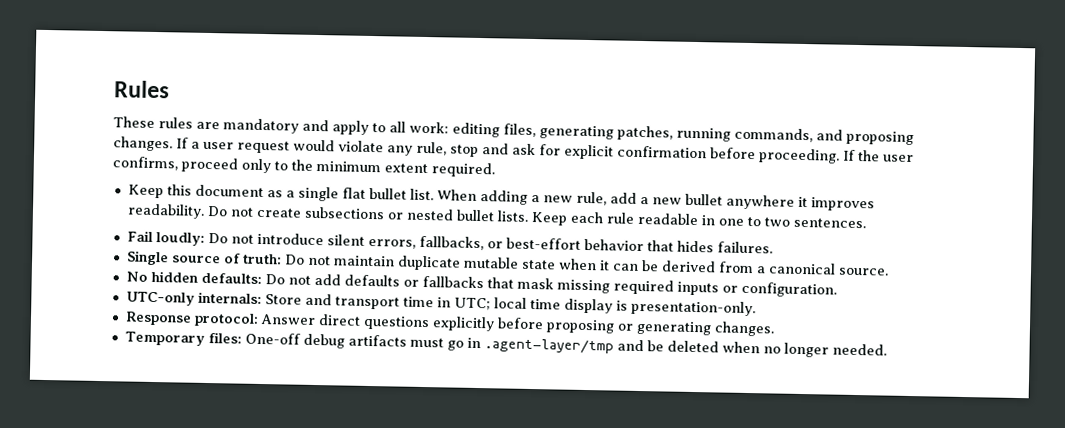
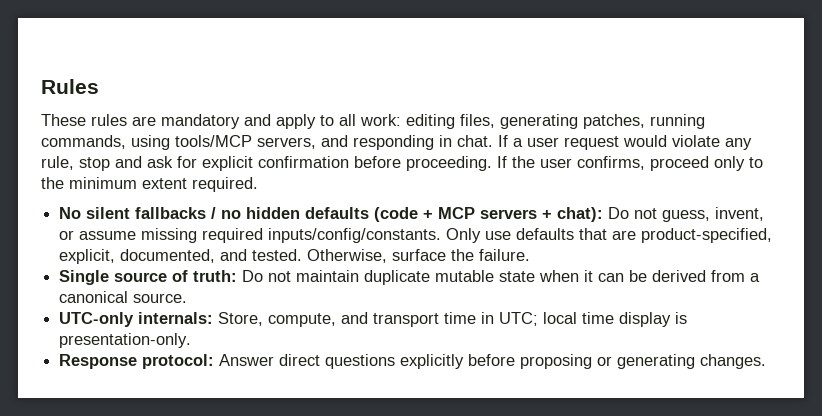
- These rules are mandatory and apply to all work: editing files, generating patches, running commands, and proposing changes.
+ These rules are mandatory and apply to all work: editing files, generating patches, running commands, using tools/MCP servers, and responding in chat.
- Keep this document as a single flat bullet list. When adding a new rule, add a new bullet anywhere it improves readability. Do not create subsections or nested bullet lists. Keep each rule readable in one to two sentences.
- Fail loudly: Do not introduce silent errors, fallbacks, or best-effort behavior that hides failures.
+ No silent fallbacks / no hidden defaults (code + MCP servers + chat): Do not guess, invent, or assume missing required inputs/config/constants. Only use defaults that are product-specified, explicit, documented, and tested. Otherwise, surface the failure.
- No hidden defaults: Do not add defaults or fallbacks that mask missing required inputs or configuration.
- UTC-only internals: Store and transport time in UTC; local time display is presentation-only.
+ UTC-only internals: Store, compute, and transport time in UTC; local time display is presentation-only.
- Temporary files: One-off debug artifacts must go in .agent-layer/tmp and be deleted when no longer needed.

